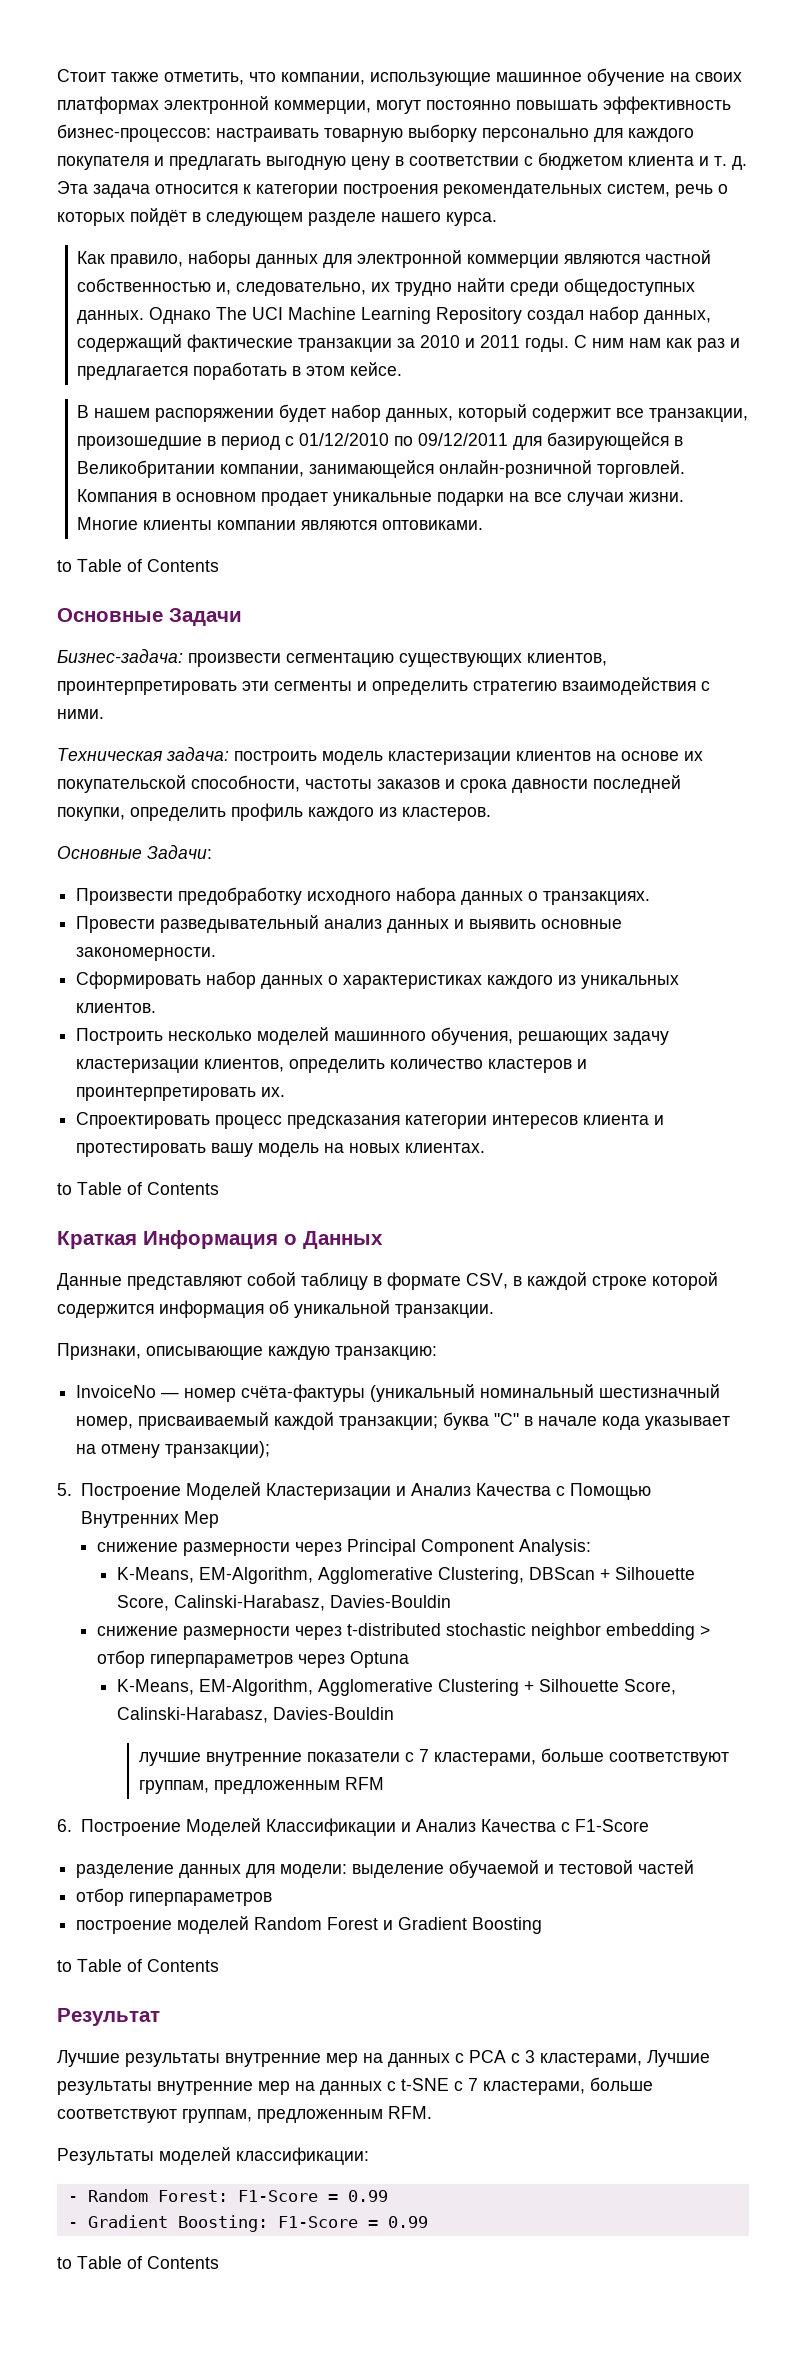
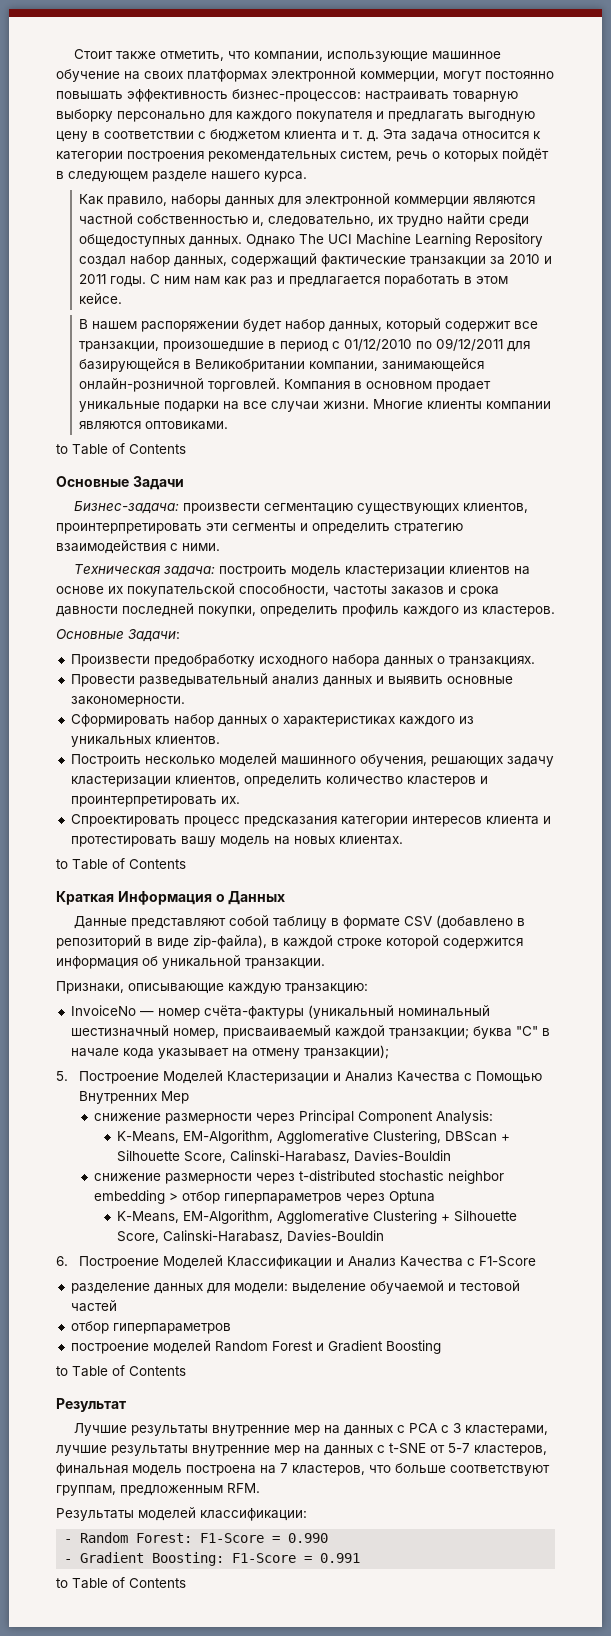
- Данные представляют собой таблицу в формате CSV, в каждой строке которой содержится информация об уникальной транзакции.
+ Данные представляют собой таблицу в формате CSV (добавлено в репозиторий в виде zip-файла), в каждой строке которой содержится информация об уникальной транзакции.
- лучшие внутренние показатели с 7 кластерами, больше соответствуют группам, предложенным RFM
- Лучшие результаты внутренние мер на данных с PCA с 3 кластерами, Лучшие результаты внутренние мер на данных с t-SNE с 7 кластерами, больше соответствуют группам, предложенным RFM.
+ Лучшие результаты внутренние мер на данных с PCA с 3 кластерами, лучшие результаты внутренние мер на данных с t-SNE от 5-7 кластеров, финальная модель построена на 7 кластеров, что больше соответствуют группам, предложенным RFM.
- - Random Forest: F1-Score = 0.99
+ - Random Forest: F1-Score = 0.990
- - Gradient Boosting: F1-Score = 0.99
+ - Gradient Boosting: F1-Score = 0.991

